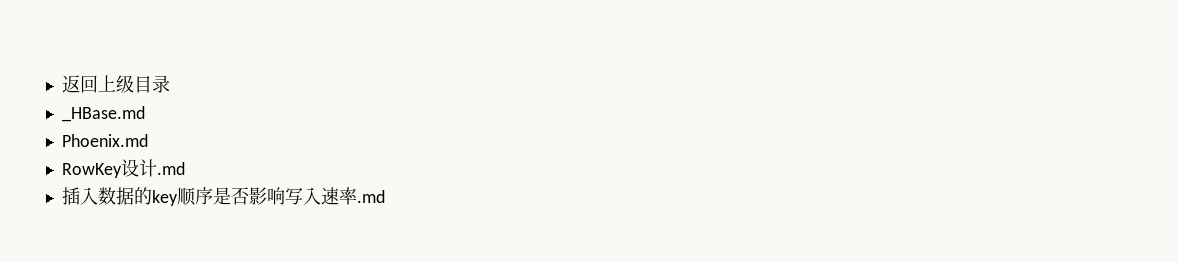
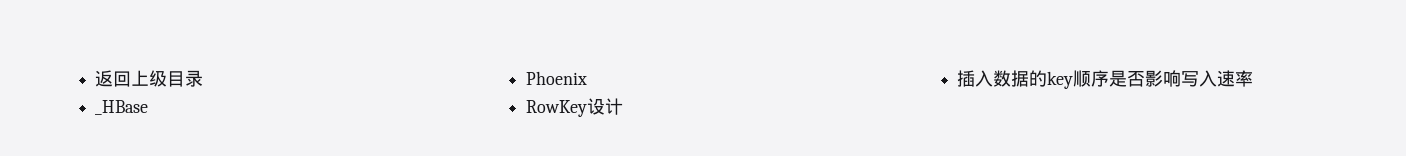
- _HBase.md
- Phoenix.md
+ _HBase
+ Phoenix
- RowKey设计.md
+ RowKey设计
- 插入数据的key顺序是否影响写入速率.md
+ 插入数据的key顺序是否影响写入速率

